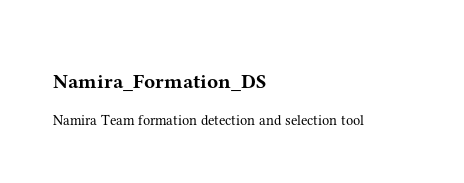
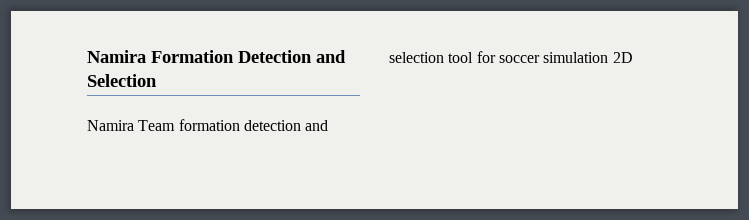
- Namira_Formation_DS
+ Namira Formation Detection and Selection
- Namira Team formation detection and selection tool
+ Namira Team formation detection and selection tool for soccer simulation 2D

